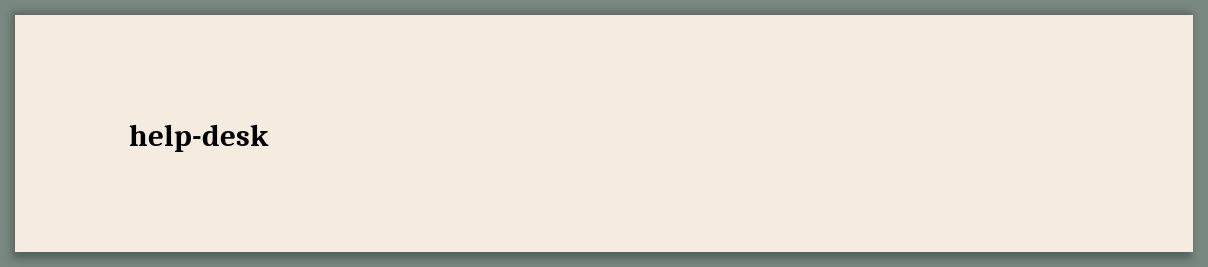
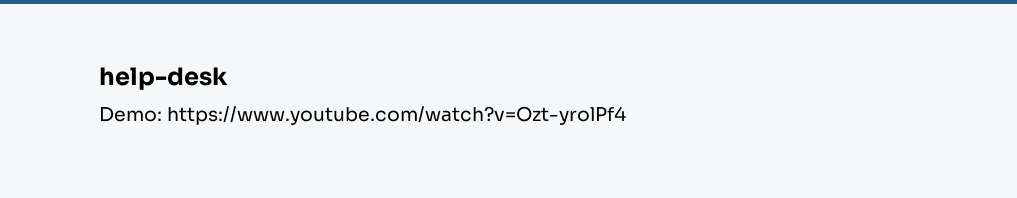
+ Demo: https://www.youtube.com/watch?v=Ozt-yrolPf4

